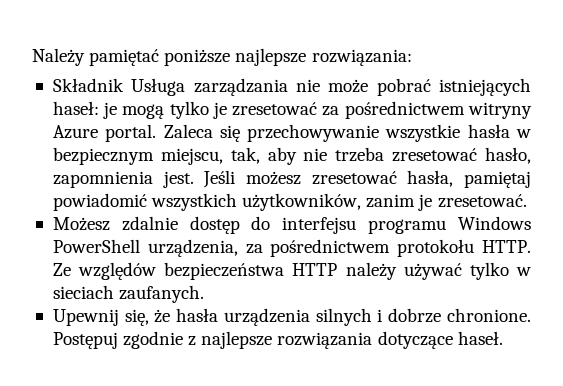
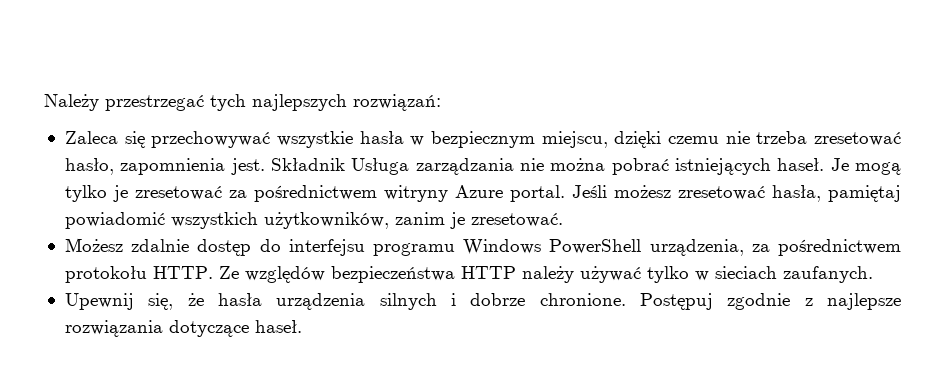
- Należy pamiętać poniższe najlepsze rozwiązania:
- Składnik Usługa zarządzania nie może pobrać istniejących haseł: je mogą tylko je zresetować za pośrednictwem witryny Azure portal.
+ Należy przestrzegać tych najlepszych rozwiązań:
+ Zaleca się przechowywać wszystkie hasła w bezpiecznym miejscu, dzięki czemu nie trzeba zresetować hasło, zapomnienia jest. Składnik Usługa zarządzania nie można pobrać istniejących haseł. Je mogą tylko je zresetować za pośrednictwem witryny Azure portal.
- Zaleca się przechowywanie wszystkie hasła w bezpiecznym miejscu, tak, aby nie trzeba zresetować hasło, zapomnienia jest.

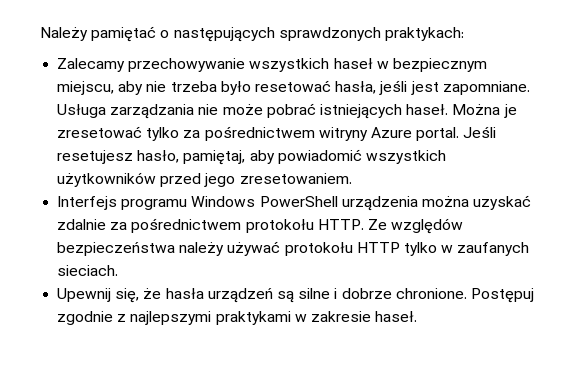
- Należy przestrzegać tych najlepszych rozwiązań:
- Zaleca się przechowywać wszystkie hasła w bezpiecznym miejscu, dzięki czemu nie trzeba zresetować hasło, zapomnienia jest. Składnik Usługa zarządzania nie można pobrać istniejących haseł.
+ Należy pamiętać o następujących sprawdzonych praktykach:
+ Zalecamy przechowywanie wszystkich haseł w bezpiecznym miejscu, aby nie trzeba było resetować hasła, jeśli jest zapomniane. Usługa zarządzania nie może pobrać istniejących haseł.
- Je mogą tylko je zresetować za pośrednictwem witryny Azure portal.
+ Można je zresetować tylko za pośrednictwem witryny Azure portal.
- Jeśli możesz zresetować hasła, pamiętaj powiadomić wszystkich użytkowników, zanim je zresetować.
- Możesz zdalnie dostęp do interfejsu programu Windows PowerShell urządzenia, za pośrednictwem protokołu HTTP.
+ Jeśli resetujesz hasło, pamiętaj, aby powiadomić wszystkich użytkowników przed jego zresetowaniem.
+ Interfejs programu Windows PowerShell urządzenia można uzyskać zdalnie za pośrednictwem protokołu HTTP.
- Ze względów bezpieczeństwa HTTP należy używać tylko w sieciach zaufanych.
+ Ze względów bezpieczeństwa należy używać protokołu HTTP tylko w zaufanych sieciach.
- Upewnij się, że hasła urządzenia silnych i dobrze chronione.
+ Upewnij się, że hasła urządzeń są silne i dobrze chronione.
- Postępuj zgodnie z najlepsze rozwiązania dotyczące haseł.
+ Postępuj zgodnie z najlepszymi praktykami w zakresie haseł.

